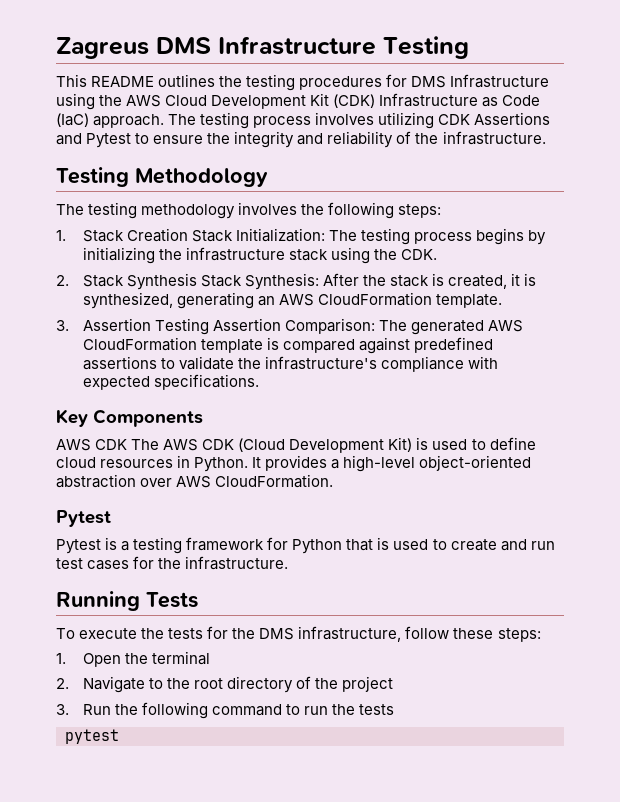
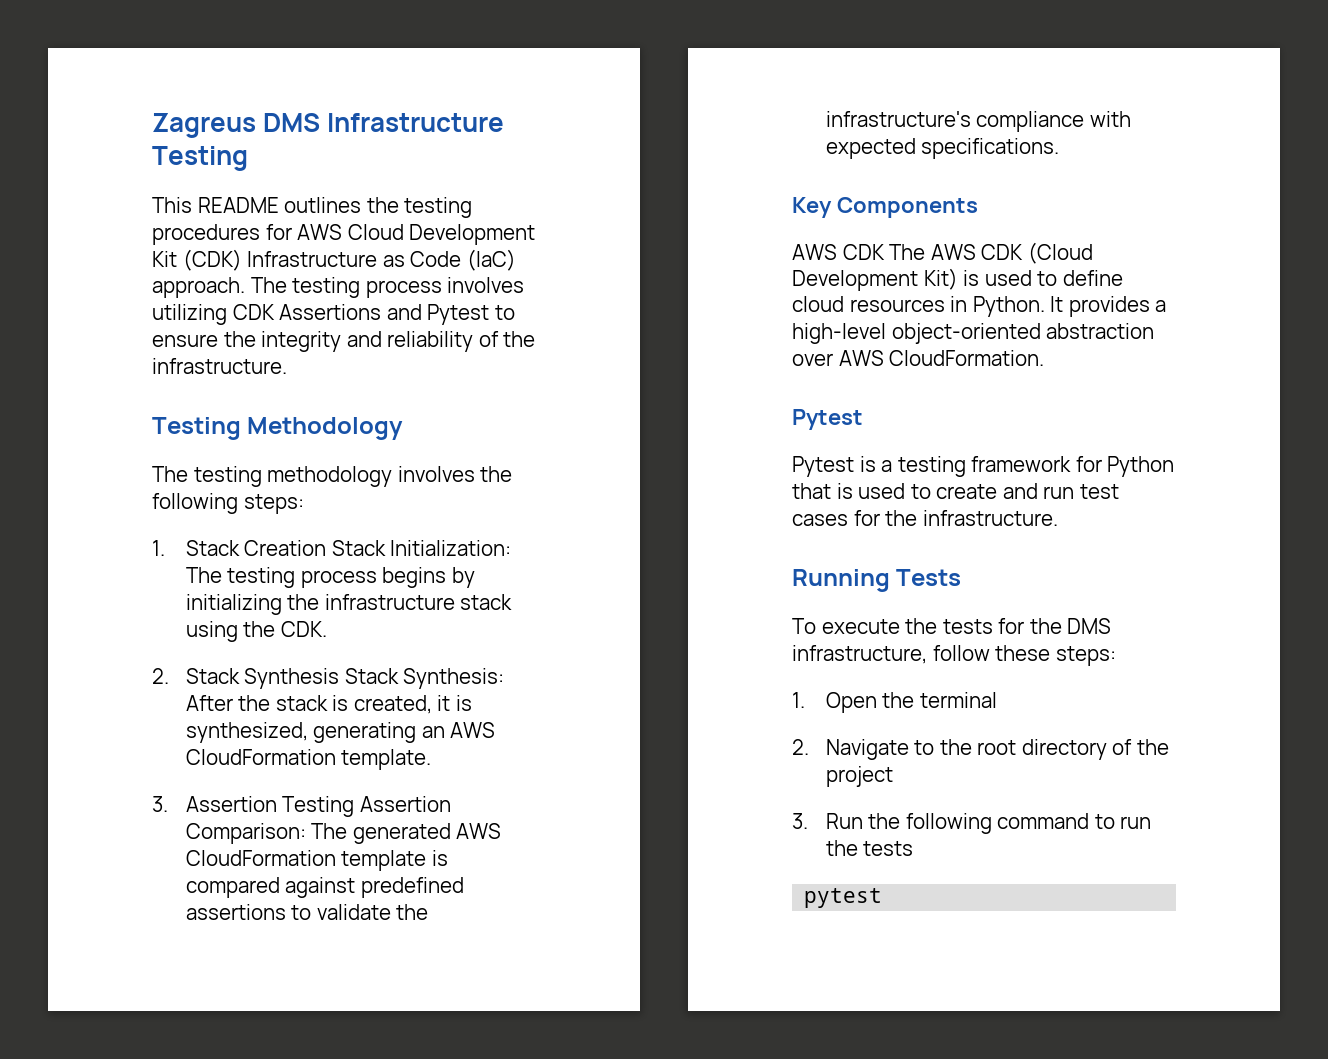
- This README outlines the testing procedures for DMS Infrastructure using the AWS Cloud Development Kit (CDK) Infrastructure as Code (IaC) approach.
+ This README outlines the testing procedures for AWS Cloud Development Kit (CDK) Infrastructure as Code (IaC) approach.

